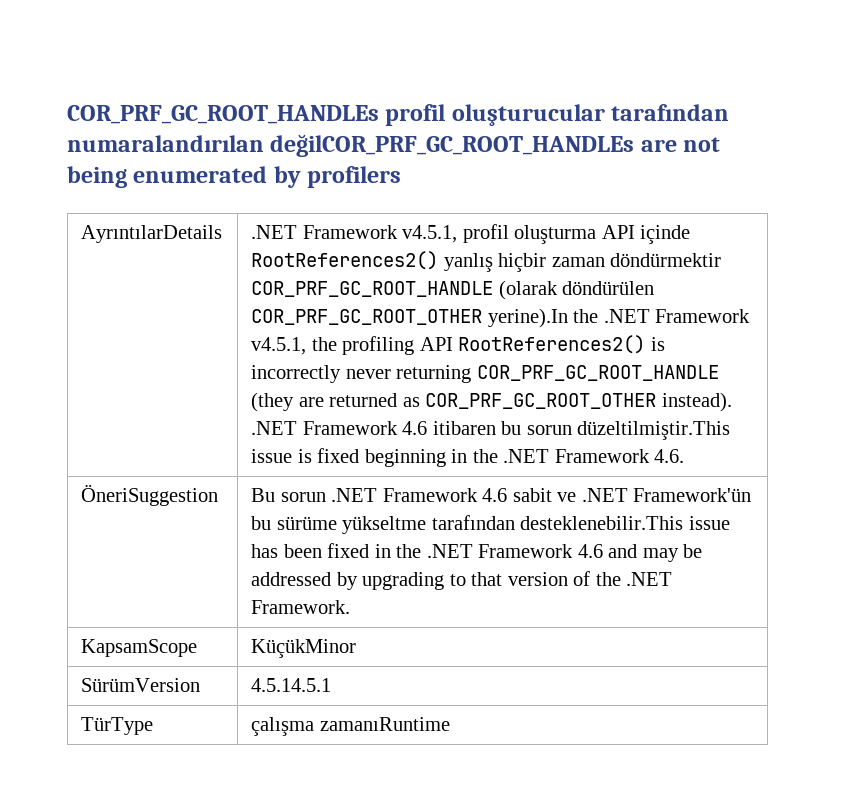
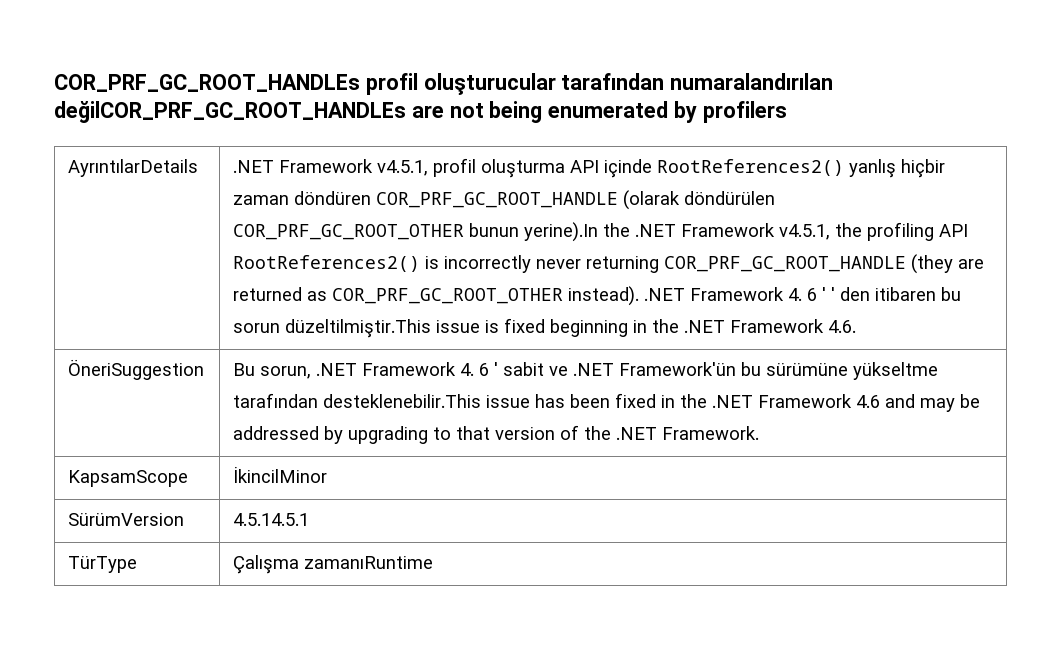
- .NET Framework v4.5.1, profil oluşturma API içinde RootReferences2() yanlış hiçbir zaman döndürmektir COR_PRF_GC_ROOT_HANDLE (olarak döndürülen COR_PRF_GC_ROOT_OTHER yerine).In the .NET Framework v4.5.1, the profiling API RootReferences2() is incorrectly never returning COR_PRF_GC_ROOT_HANDLE (they are returned as COR_PRF_GC_ROOT_OTHER instead). .NET Framework 4.6 itibaren bu sorun düzeltilmiştir.This issue is fixed beginning in the .NET Framework 4.6.
+ .NET Framework v4.5.1, profil oluşturma API içinde RootReferences2() yanlış hiçbir zaman döndüren COR_PRF_GC_ROOT_HANDLE (olarak döndürülen COR_PRF_GC_ROOT_OTHER bunun yerine).In the .NET Framework v4.5.1, the profiling API RootReferences2() is incorrectly never returning COR_PRF_GC_ROOT_HANDLE (they are returned as COR_PRF_GC_ROOT_OTHER instead). .NET Framework 4. 6 ' ' den itibaren bu sorun düzeltilmiştir.This issue is fixed beginning in the .NET Framework 4.6.
- ÖneriSuggestion | Bu sorun .NET Framework 4.6 sabit ve .NET Framework'ün bu sürüme yükseltme tarafından desteklenebilir.This issue has been fixed in the .NET Framework 4.6 and may be addressed by upgrading to that version of the .NET Framework.
+ ÖneriSuggestion | Bu sorun, .NET Framework 4. 6 ' sabit ve .NET Framework'ün bu sürümüne yükseltme tarafından desteklenebilir.This issue has been fixed in the .NET Framework 4.6 and may be addressed by upgrading to that version of the .NET Framework.
- KapsamScope | KüçükMinor
+ KapsamScope | İkincilMinor
- TürType | çalışma zamanıRuntime
+ TürType | Çalışma zamanıRuntime

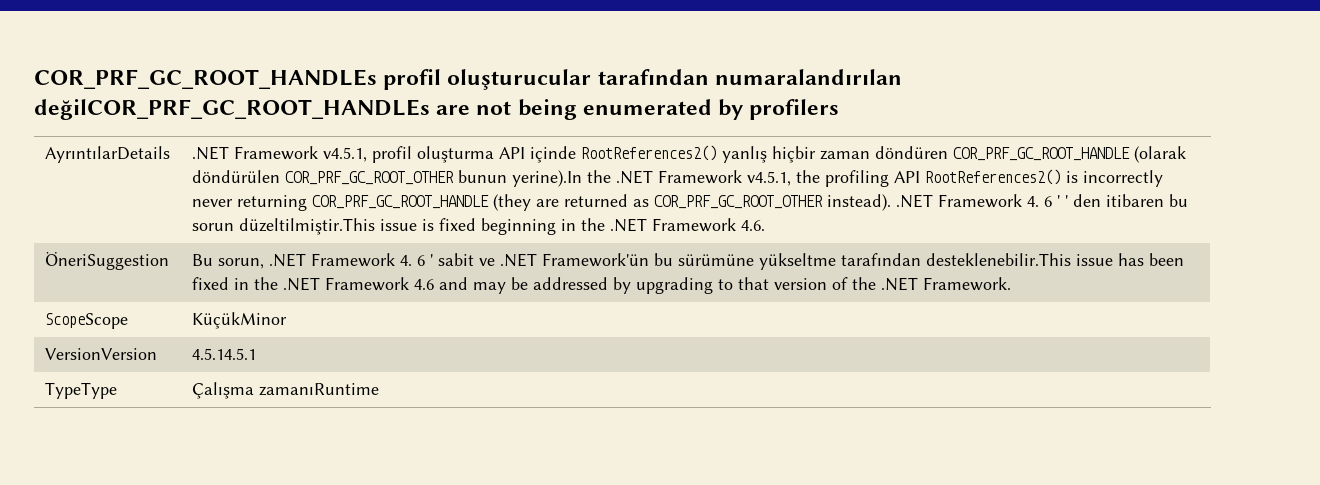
- KapsamScope | İkincilMinor
- SürümVersion | 4.5.14.5.1
+ ScopeScope | KüçükMinor
+ VersionVersion | 4.5.14.5.1
- TürType | Çalışma zamanıRuntime
+ TypeType | Çalışma zamanıRuntime

